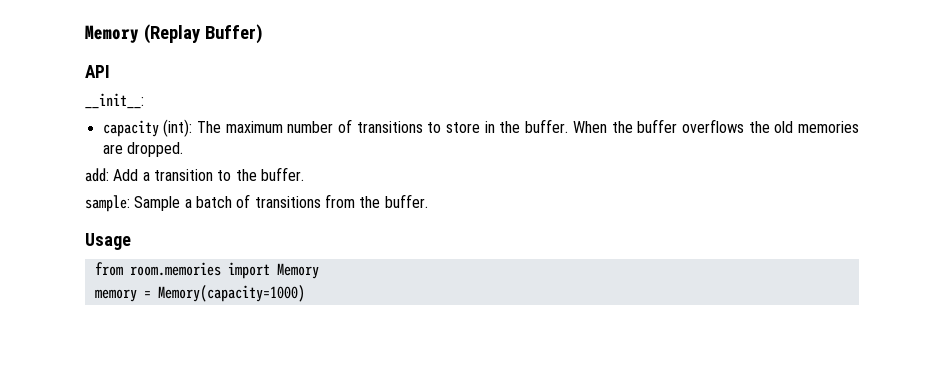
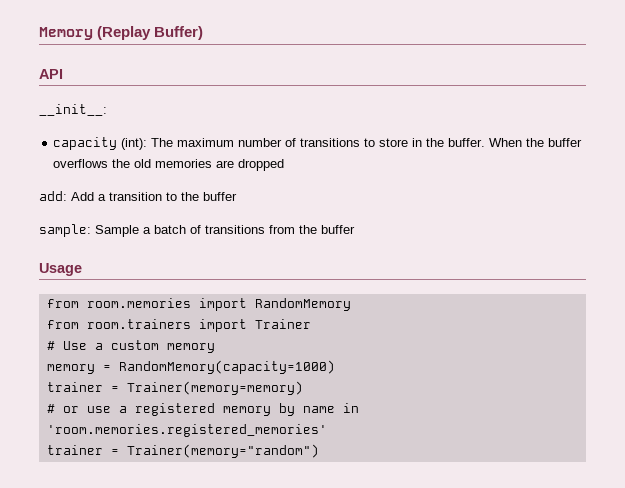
- When the buffer overflows the old memories are dropped.
+ When the buffer overflows the old memories are dropped
- add: Add a transition to the buffer.
+ add: Add a transition to the buffer
- sample: Sample a batch of transitions from the buffer.
+ sample: Sample a batch of transitions from the buffer
- from room.memories import Memory
- memory = Memory(capacity=1000)
+ from room.memories import RandomMemory
+ from room.trainers import Trainer
+ # Use a custom memory
+ memory = RandomMemory(capacity=1000)
+ trainer = Trainer(memory=memory)
+ # or use a registered memory by name in 'room.memories.registered_memories'
+ trainer = Trainer(memory="random")

